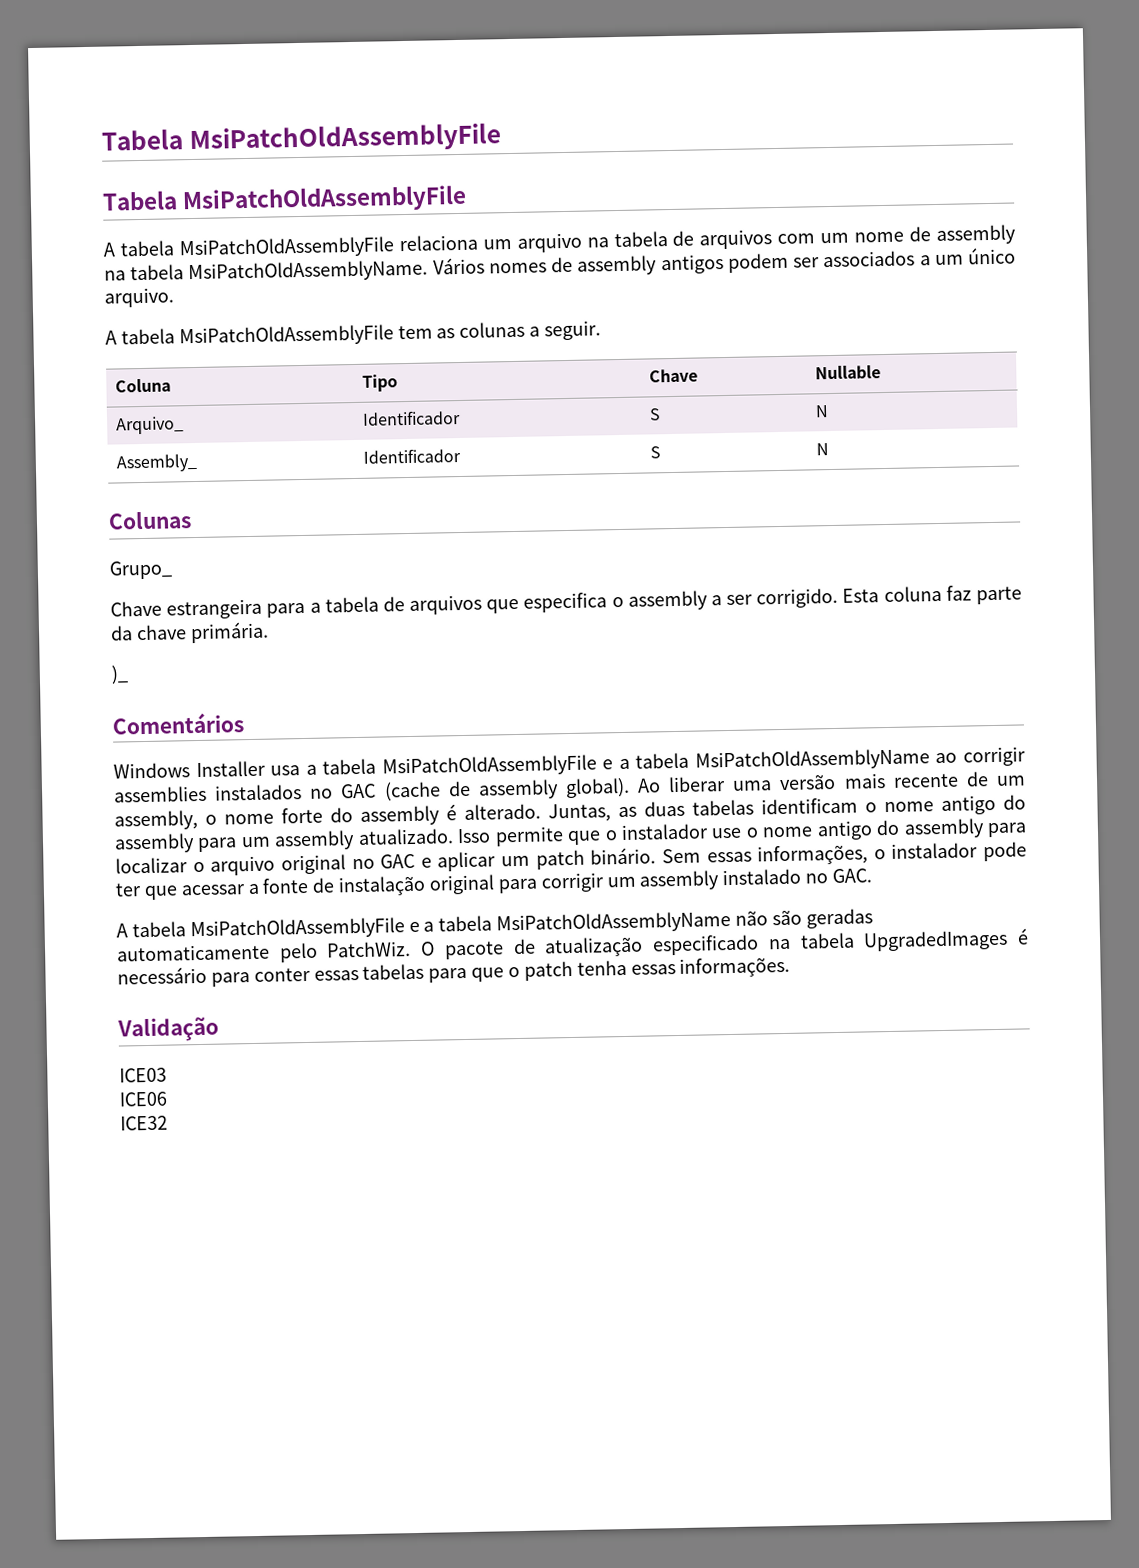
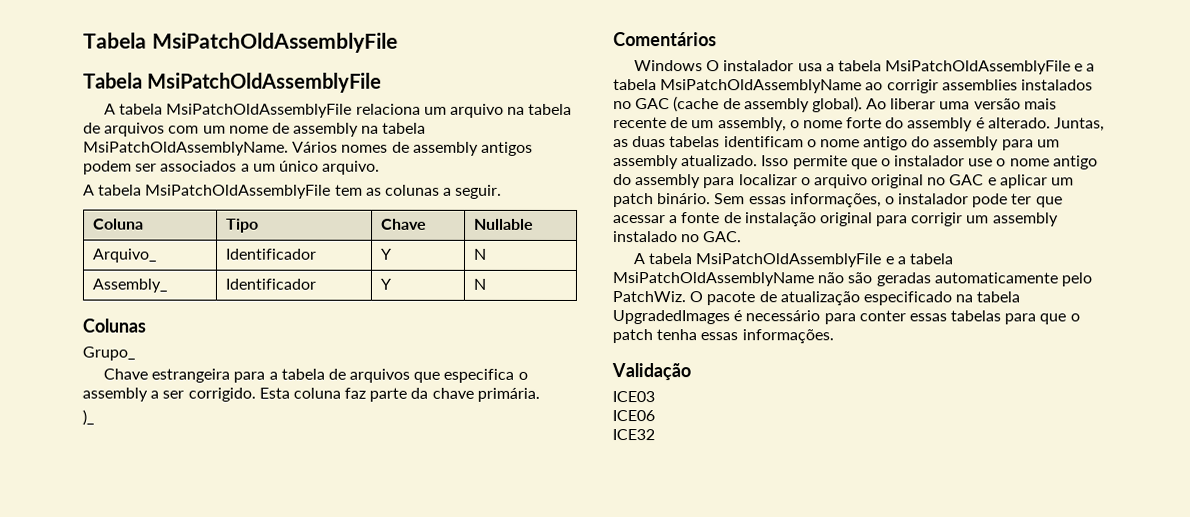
- Arquivo_ | Identificador | S | N
+ Arquivo_ | Identificador | Y | N
- Assembly_ | Identificador | S | N
+ Assembly_ | Identificador | Y | N
- Windows Installer usa a tabela MsiPatchOldAssemblyFile e a tabela MsiPatchOldAssemblyName ao corrigir assemblies instalados no GAC (cache de assembly global).
+ Windows O instalador usa a tabela MsiPatchOldAssemblyFile e a tabela MsiPatchOldAssemblyName ao corrigir assemblies instalados no GAC (cache de assembly global).

